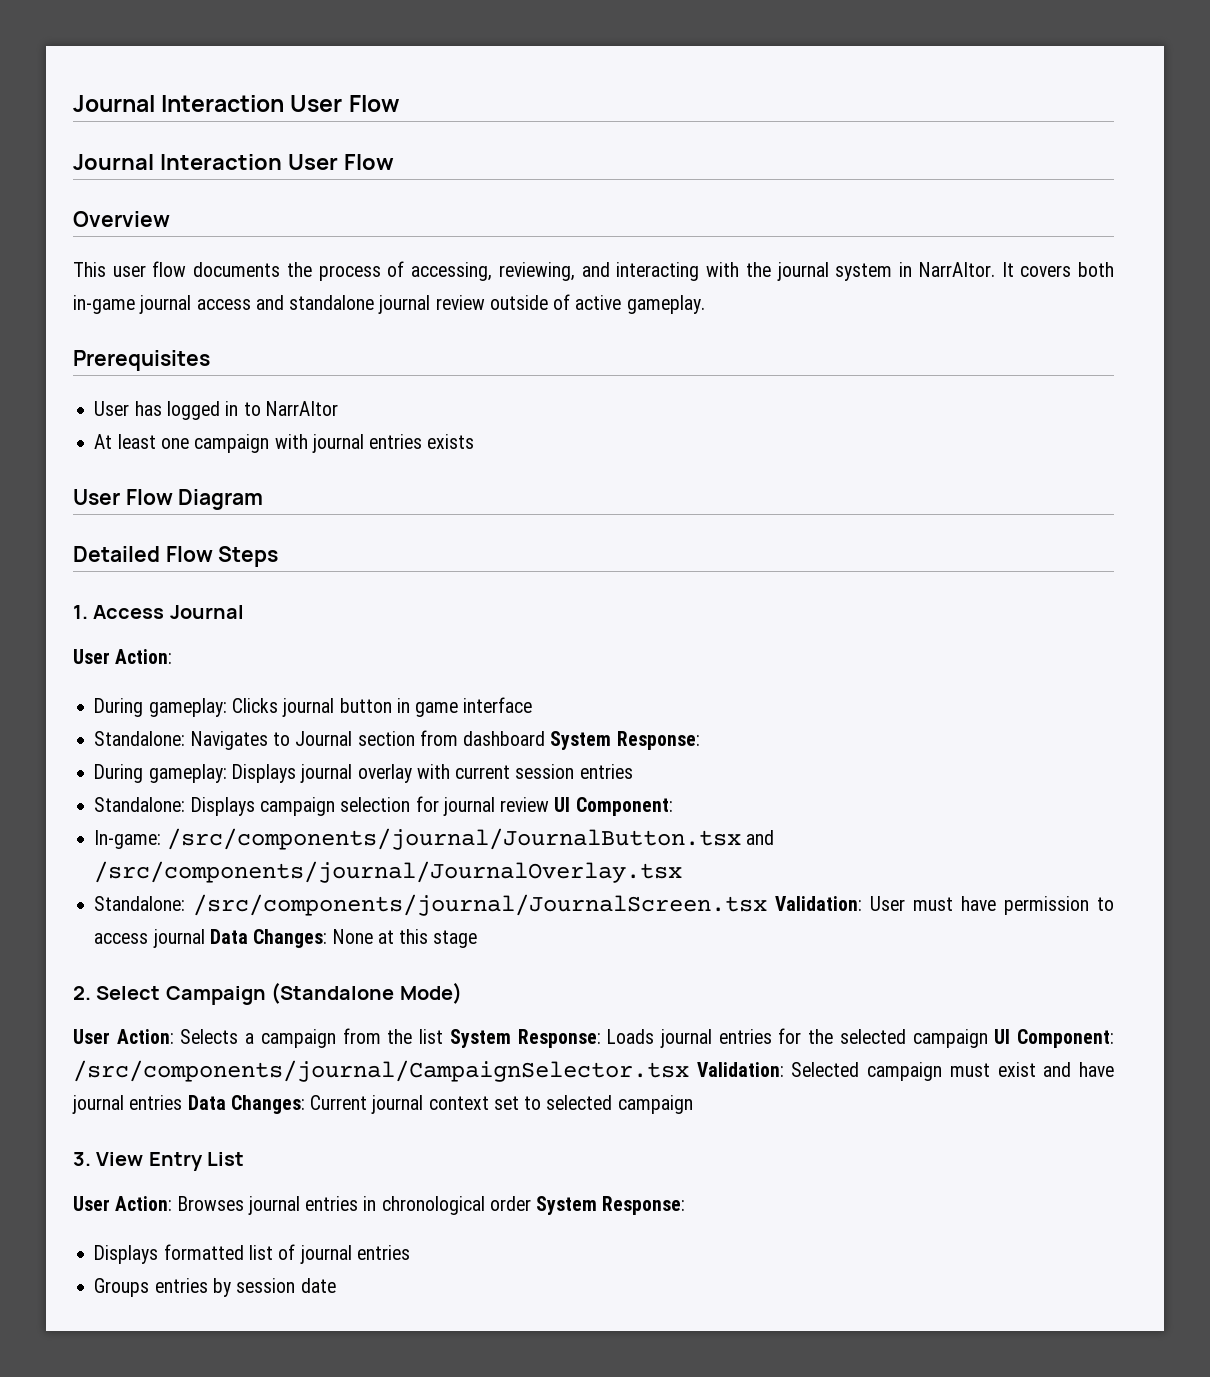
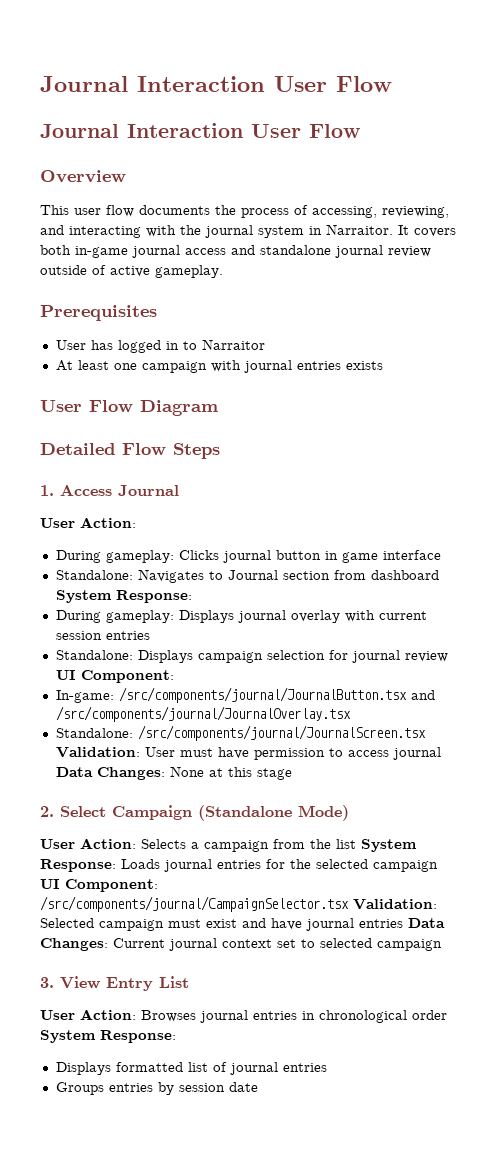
- This user flow documents the process of accessing, reviewing, and interacting with the journal system in NarrAItor.
+ This user flow documents the process of accessing, reviewing, and interacting with the journal system in Narraitor.
- User has logged in to NarrAItor
+ User has logged in to Narraitor

